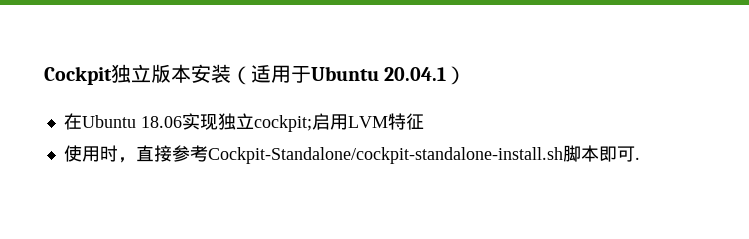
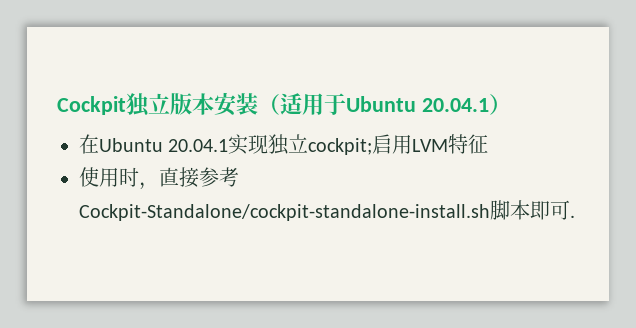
- 在Ubuntu 18.06实现独立cockpit;启用LVM特征
+ 在Ubuntu 20.04.1实现独立cockpit;启用LVM特征

